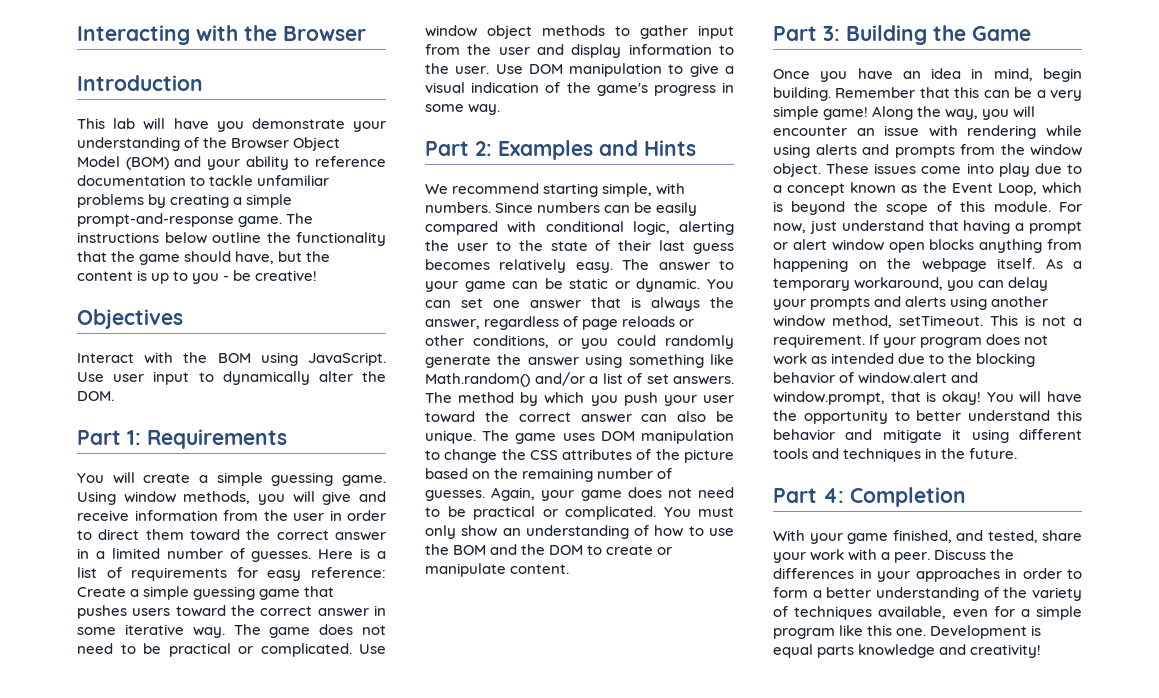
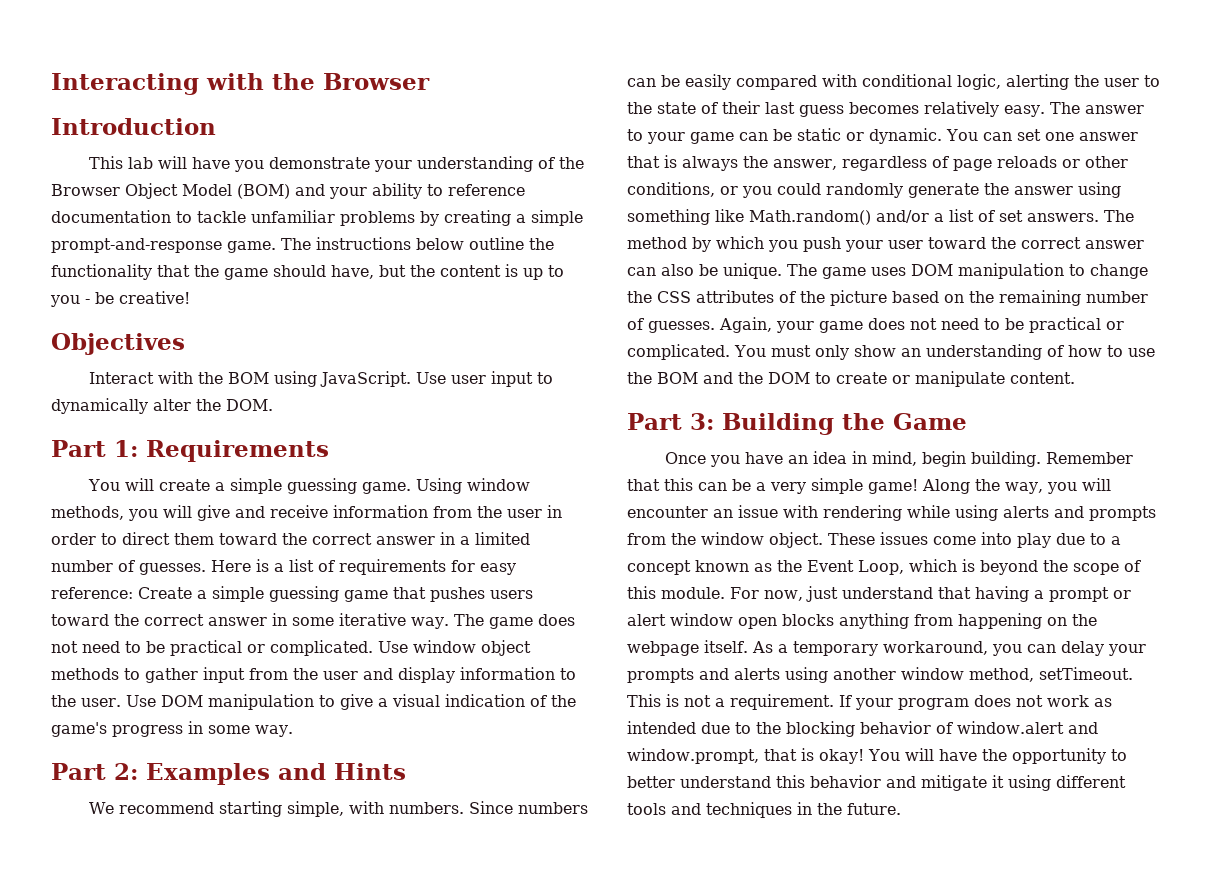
- Part 4: Completion
- With your game finished, and tested, share your work with a peer. Discuss the differences in your approaches in order to form a better understanding of the variety of techniques available, even for a simple program like this one. Development is equal parts knowledge and creativity!

